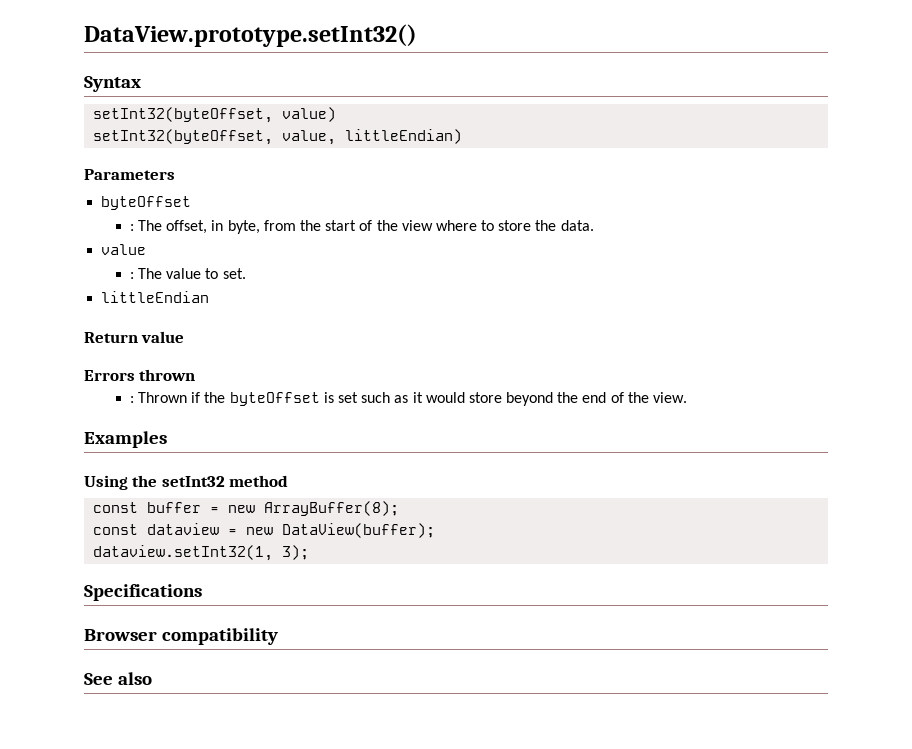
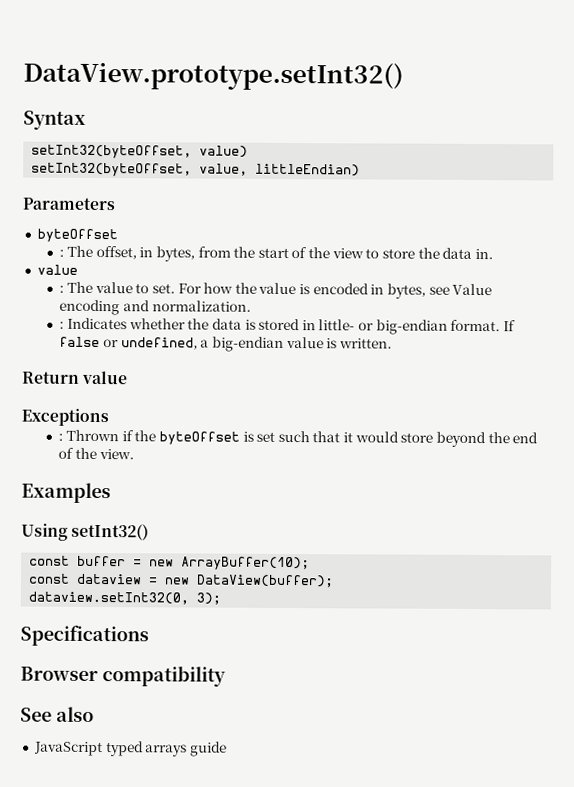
- : The offset, in byte, from the start of the view where to store the data.
+ : The offset, in bytes, from the start of the view to store the data in.
- : The value to set.
- littleEndian
+ : The value to set. For how the value is encoded in bytes, see Value encoding and normalization.
+ : Indicates whether the data is stored in little- or big-endian format. If false or undefined, a big-endian value is written.
- Errors thrown
+ Exceptions
- : Thrown if the byteOffset is set such as it would store beyond the end of the view.
+ : Thrown if the byteOffset is set such that it would store beyond the end of the view.
- Using the setInt32 method
+ Using setInt32()
- const buffer = new ArrayBuffer(8);
+ const buffer = new ArrayBuffer(10);
- dataview.setInt32(1, 3);
+ dataview.setInt32(0, 3);
+ JavaScript typed arrays guide

